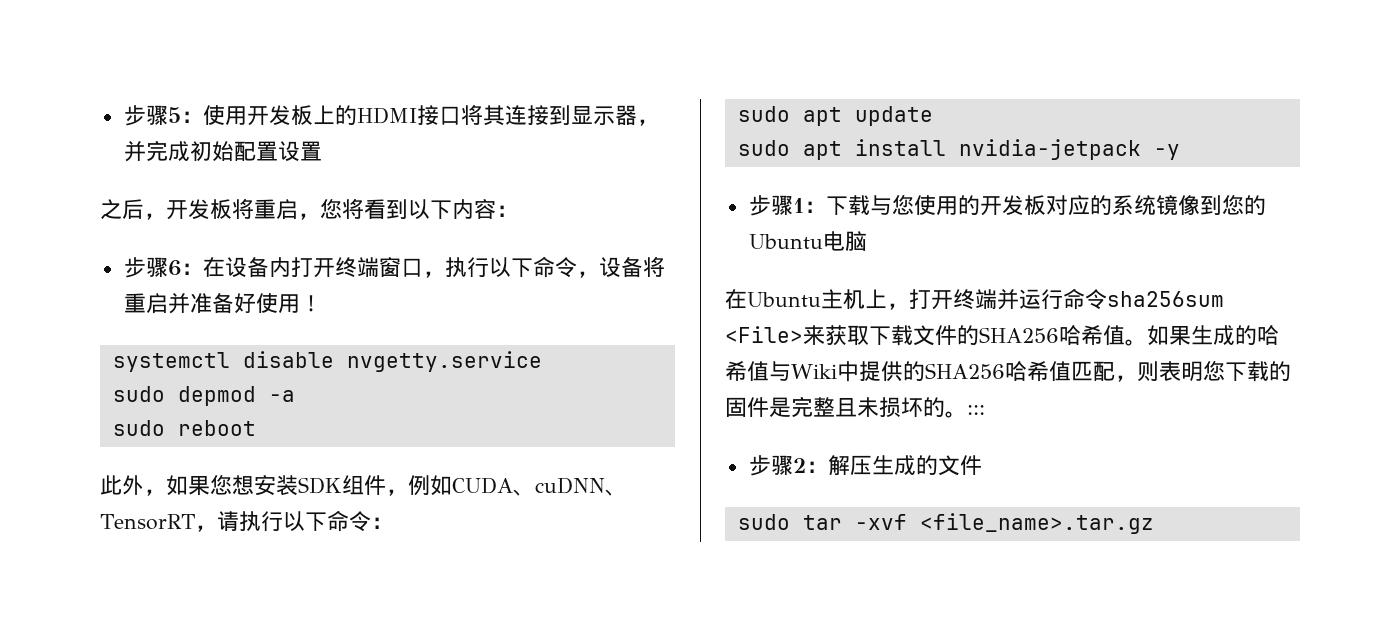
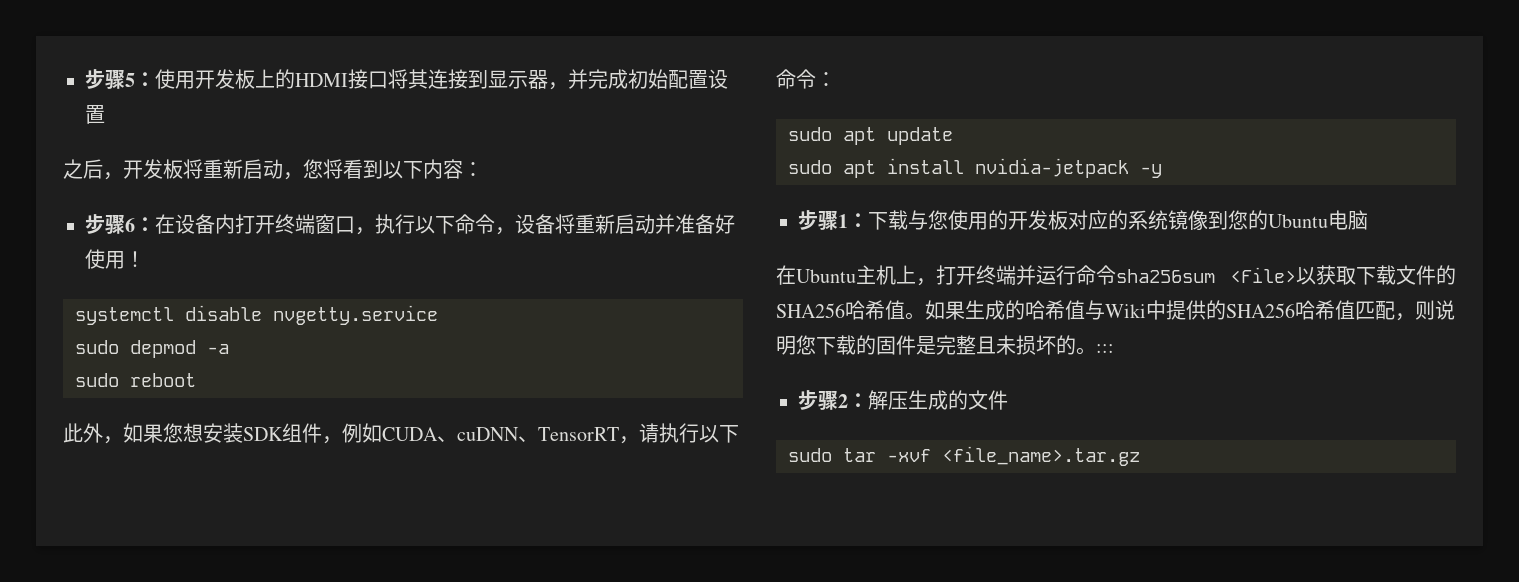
- 之后，开发板将重启，您将看到以下内容：
+ 之后，开发板将重新启动，您将看到以下内容：
- 步骤6：在设备内打开终端窗口，执行以下命令，设备将重启并准备好使用！
+ 步骤6：在设备内打开终端窗口，执行以下命令，设备将重新启动并准备好使用！
- 在Ubuntu主机上，打开终端并运行命令sha256sum <File>来获取下载文件的SHA256哈希值。
+ 在Ubuntu主机上，打开终端并运行命令sha256sum <File>以获取下载文件的SHA256哈希值。
- 如果生成的哈希值与Wiki中提供的SHA256哈希值匹配，则表明您下载的固件是完整且未损坏的。:::
+ 如果生成的哈希值与Wiki中提供的SHA256哈希值匹配，则说明您下载的固件是完整且未损坏的。:::

